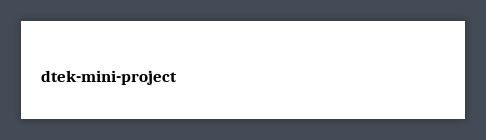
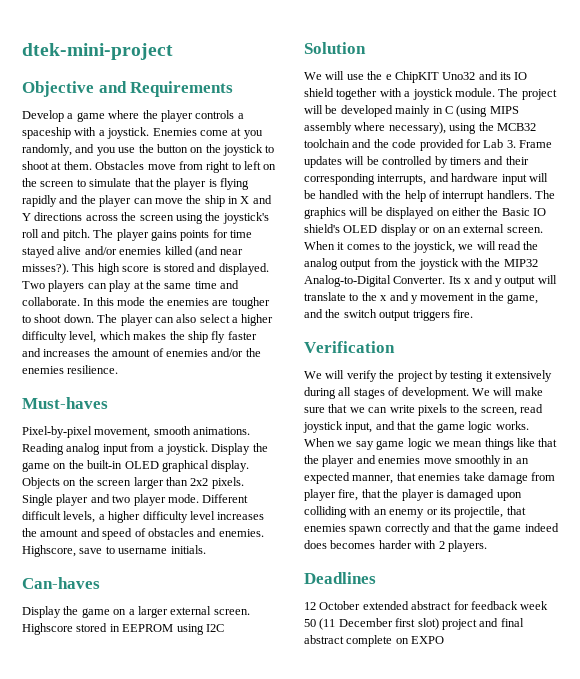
+ Objective and Requirements
+ Develop a game where the player controls a spaceship with a joystick. Enemies come at you randomly, and you use the button on the joystick to shoot at them. Obstacles move from right to left on the screen to simulate that the player is flying rapidly and the player can move the ship in X and Y directions across the screen using the joystick's roll and pitch. The player gains points for time stayed alive and/or enemies killed (and near misses?). This high score is stored and displayed. Two players can play at the same time and collaborate. In this mode the enemies are tougher to shoot down. The player can also select a higher difficulty level, which makes the ship fly faster and increases the amount of enemies and/or the enemies resilience.
+ Must-haves
+ Pixel-by-pixel movement, smooth animations. Reading analog input from a joystick. Display the game on the built-in OLED graphical display. Objects on the screen larger than 2x2 pixels. Single player and two player mode. Different difficult levels, a higher difficulty level increases the amount and speed of obstacles and enemies. Highscore, save to username initials.
+ Can-haves
+ Display the game on a larger external screen. Highscore stored in EEPROM using I2C
+ Solution
+ We will use the e ChipKIT Uno32 and its IO shield together with a joystick module. The project will be developed mainly in C (using MIPS assembly where necessary), using the MCB32 toolchain and the code provided for Lab 3. Frame updates will be controlled by timers and their corresponding interrupts, and hardware input will be handled with the help of interrupt handlers. The graphics will be displayed on either the Basic IO shield's OLED display or on an external screen. When it comes to the joystick, we will read the analog output from the joystick with the MIP32 Analog-to-Digital Converter. Its x and y output will translate to the x and y movement in the game, and the switch output triggers fire.
+ Verification
+ We will verify the project by testing it extensively during all stages of development. We will make sure that we can write pixels to the screen, read joystick input, and that the game logic works. When we say game logic we mean things like that the player and enemies move smoothly in an expected manner, that enemies take damage from player fire, that the player is damaged upon colliding with an enemy or its projectile, that enemies spawn correctly and that the game indeed does becomes harder with 2 players.
+ Deadlines
+ 12 October extended abstract for feedback week 50 (11 December first slot) project and final abstract complete on EXPO

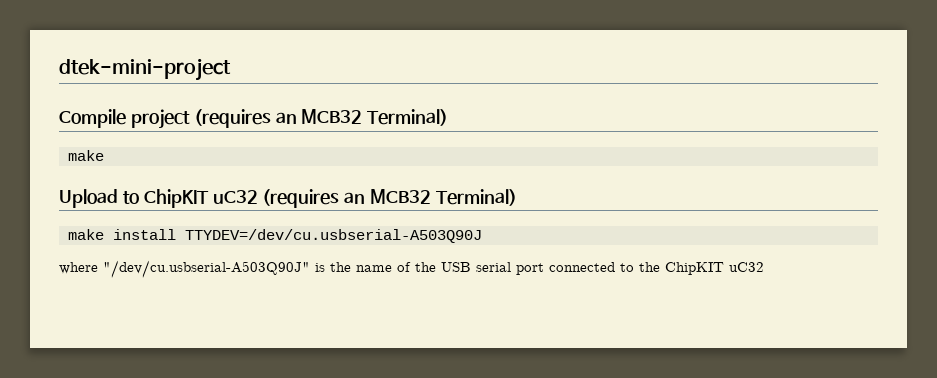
- Objective and Requirements
- Develop a game where the player controls a spaceship with a joystick. Enemies come at you randomly, and you use the button on the joystick to shoot at them. Obstacles move from right to left on the screen to simulate that the player is flying rapidly and the player can move the ship in X and Y directions across the screen using the joystick's roll and pitch. The player gains points for time stayed alive and/or enemies killed (and near misses?). This high score is stored and displayed. Two players can play at the same time and collaborate. In this mode the enemies are tougher to shoot down. The player can also select a higher difficulty level, which makes the ship fly faster and increases the amount of enemies and/or the enemies resilience.
- Must-haves
- Pixel-by-pixel movement, smooth animations. Reading analog input from a joystick. Display the game on the built-in OLED graphical display. Objects on the screen larger than 2x2 pixels. Single player and two player mode. Different difficult levels, a higher difficulty level increases the amount and speed of obstacles and enemies. Highscore, save to username initials.
- Can-haves
- Display the game on a larger external screen. Highscore stored in EEPROM using I2C
- Solution
- We will use the e ChipKIT Uno32 and its IO shield together with a joystick module. The project will be developed mainly in C (using MIPS assembly where necessary), using the MCB32 toolchain and the code provided for Lab 3. Frame updates will be controlled by timers and their corresponding interrupts, and hardware input will be handled with the help of interrupt handlers. The graphics will be displayed on either the Basic IO shield's OLED display or on an external screen. When it comes to the joystick, we will read the analog output from the joystick with the MIP32 Analog-to-Digital Converter. Its x and y output will translate to the x and y movement in the game, and the switch output triggers fire.
- Verification
- We will verify the project by testing it extensively during all stages of development. We will make sure that we can write pixels to the screen, read joystick input, and that the game logic works. When we say game logic we mean things like that the player and enemies move smoothly in an expected manner, that enemies take damage from player fire, that the player is damaged upon colliding with an enemy or its projectile, that enemies spawn correctly and that the game indeed does becomes harder with 2 players.
- Deadlines
- 12 October extended abstract for feedback week 50 (11 December first slot) project and final abstract complete on EXPO
+ Compile project (requires an MCB32 Terminal)
+ make
+ Upload to ChipKIT uC32 (requires an MCB32 Terminal)
+ make install TTYDEV=/dev/cu.usbserial-A503Q90J
+ where "/dev/cu.usbserial-A503Q90J" is the name of the USB serial port connected to the ChipKIT uC32

